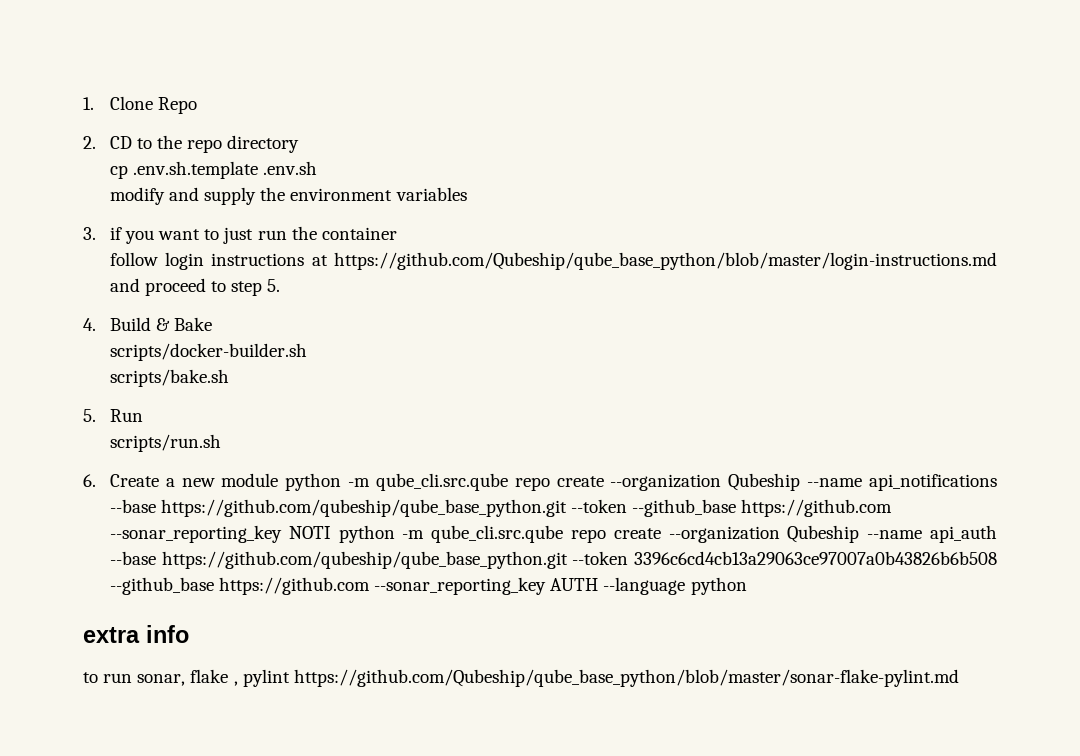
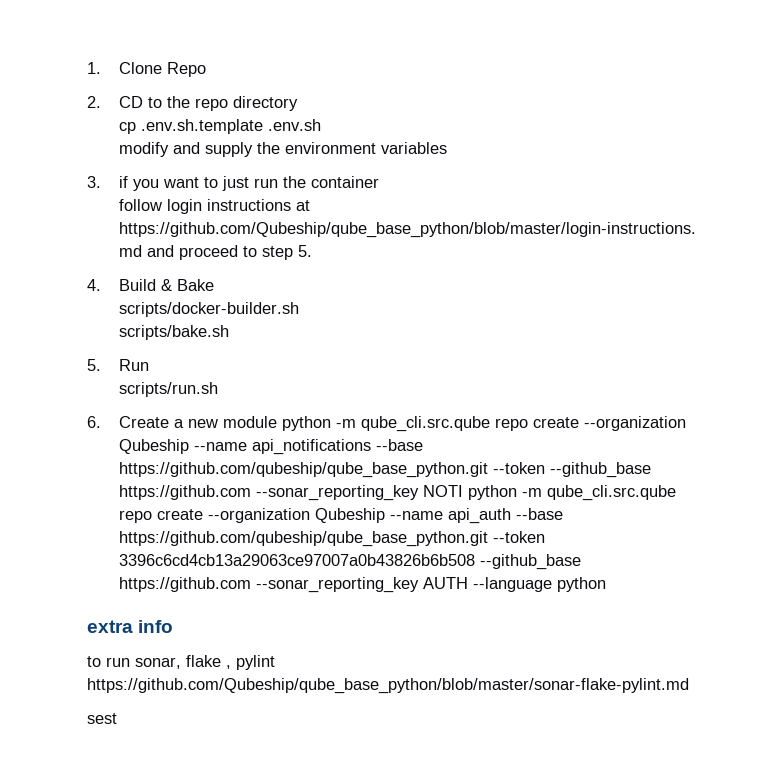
+ sest

